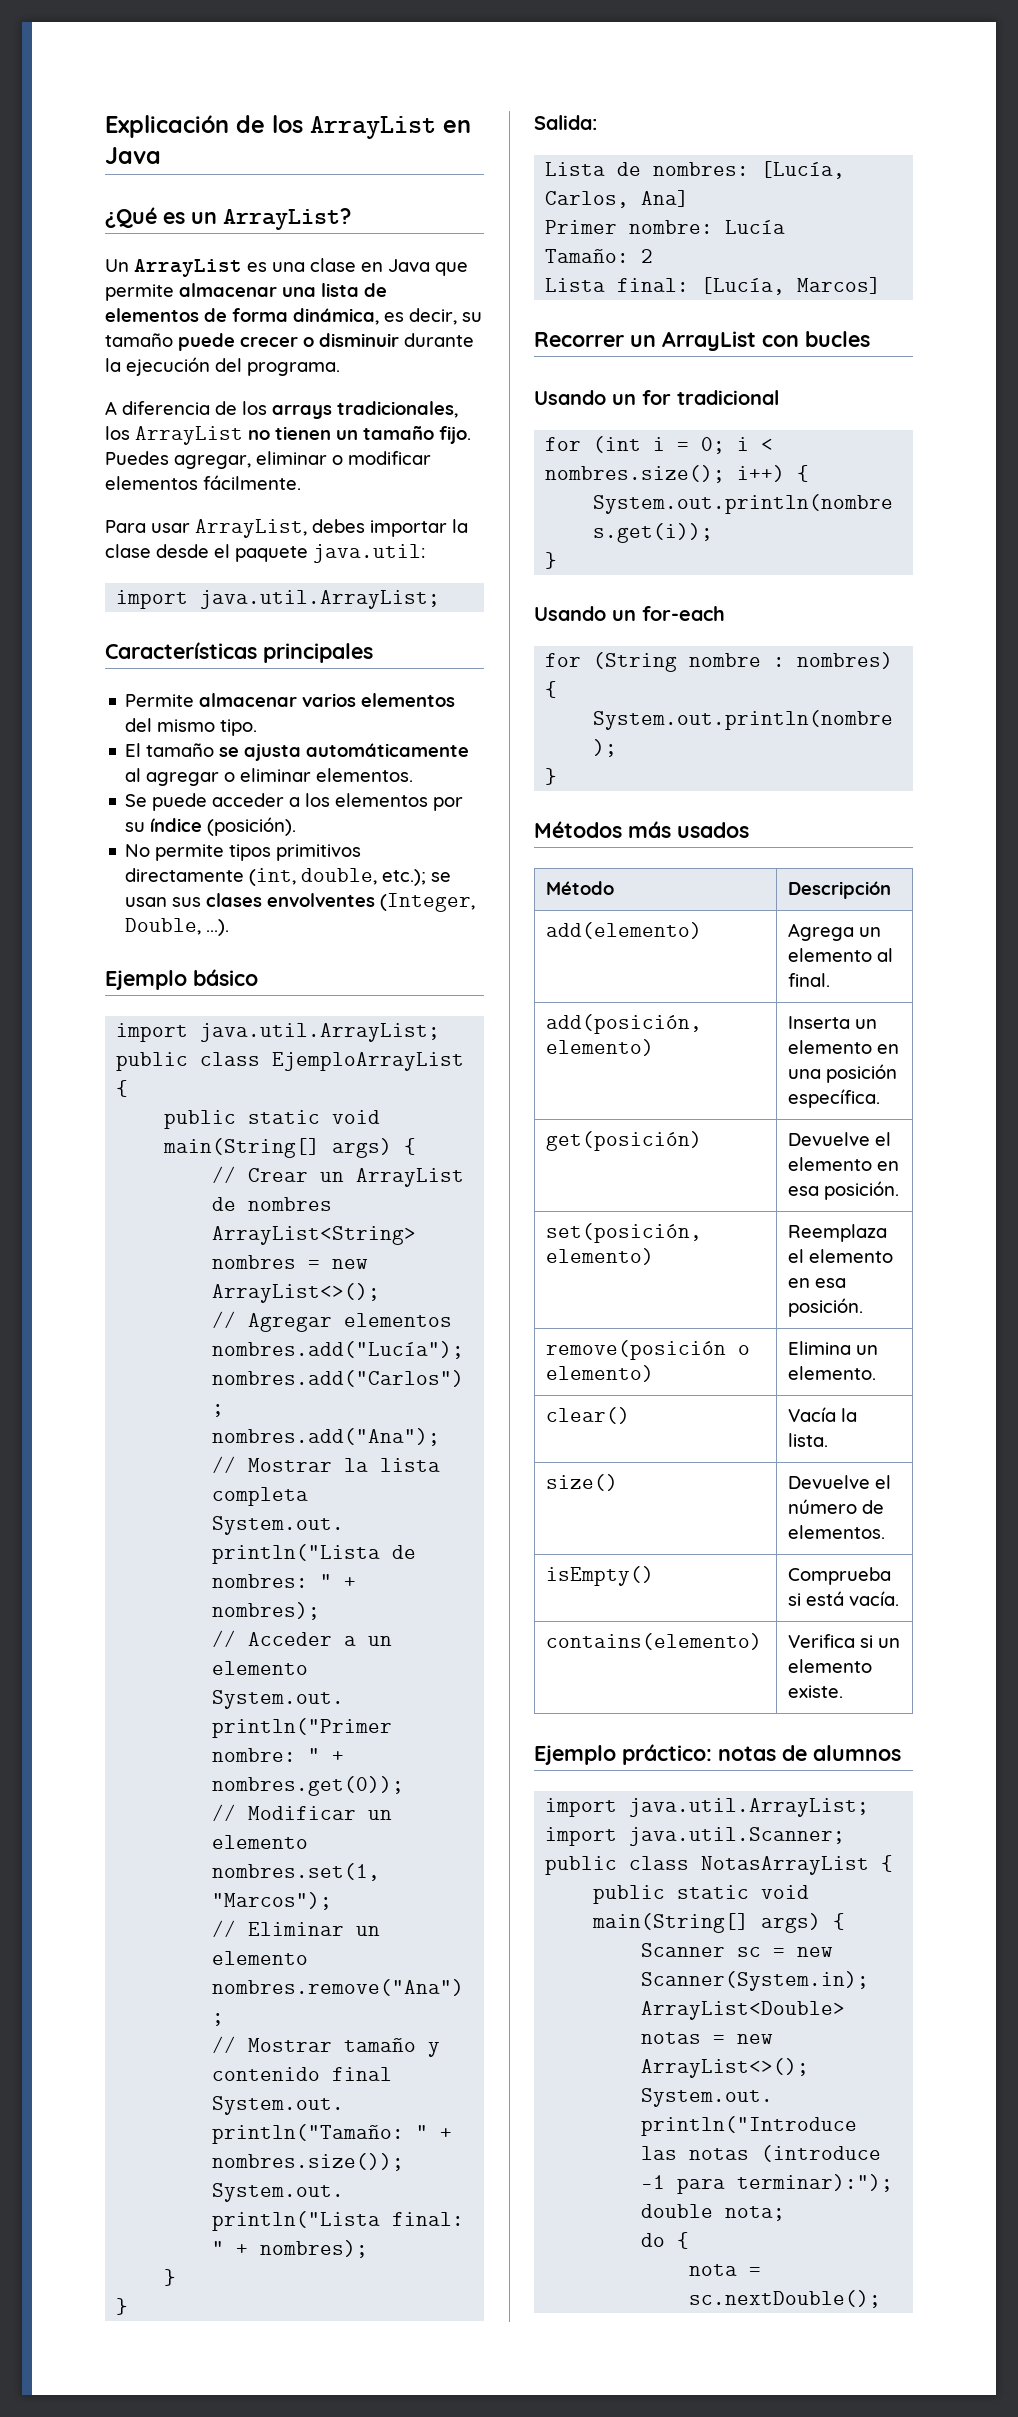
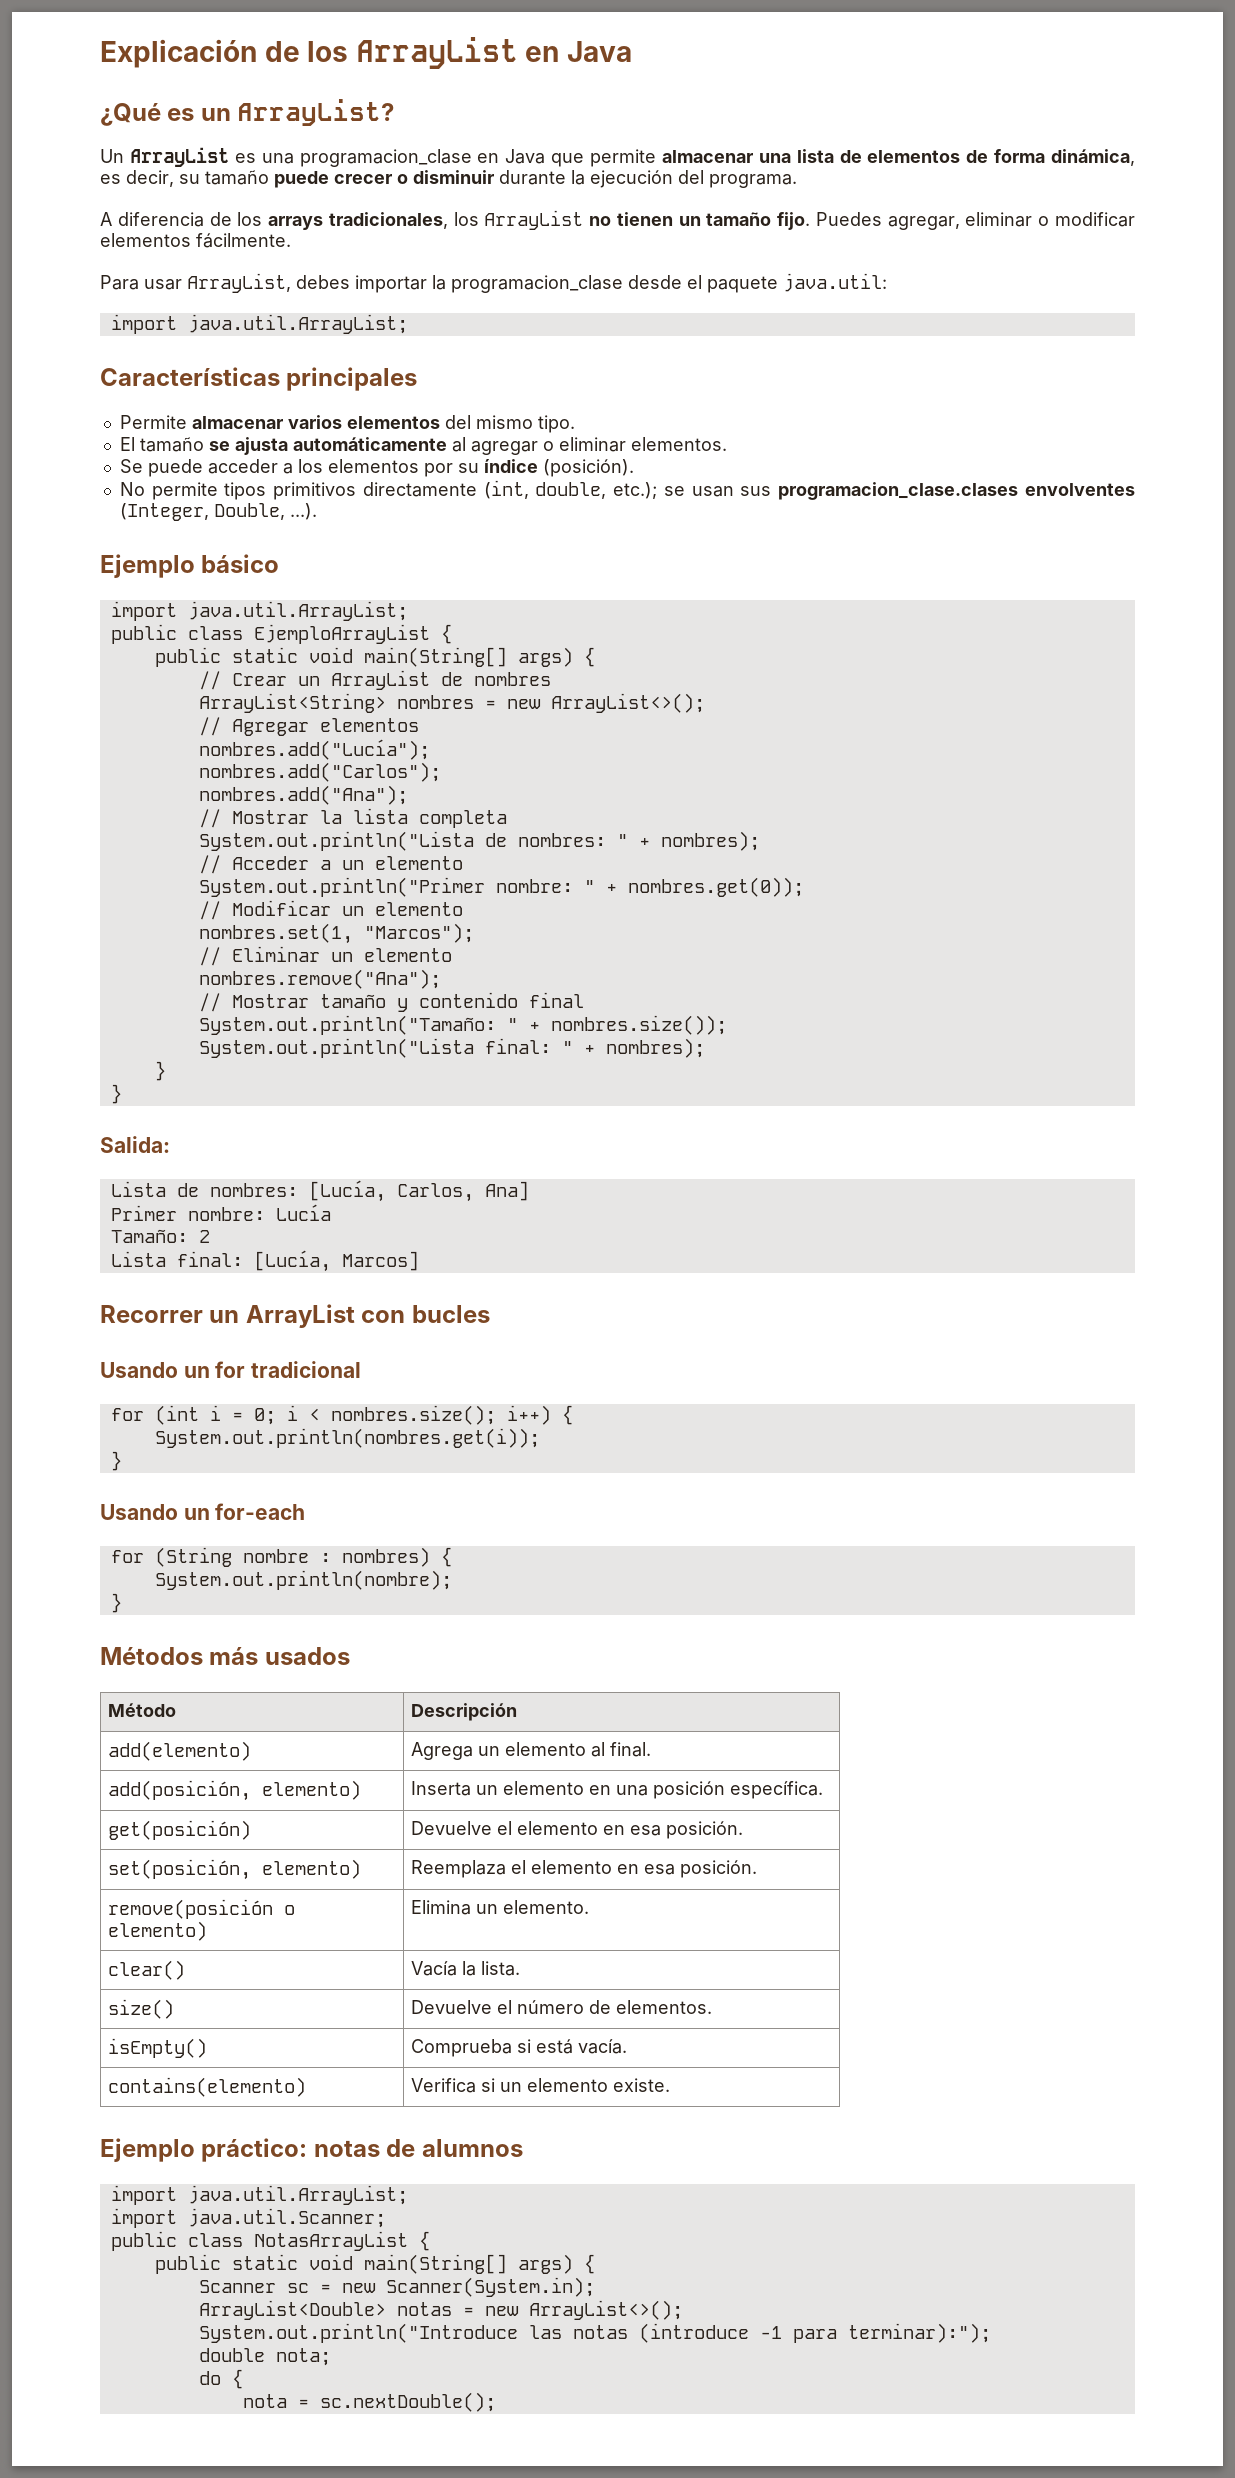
- Un ArrayList es una clase en Java que permite almacenar una lista de elementos de forma dinámica, es decir, su tamaño puede crecer o disminuir durante la ejecución del programa.
+ Un ArrayList es una programacion_clase en Java que permite almacenar una lista de elementos de forma dinámica, es decir, su tamaño puede crecer o disminuir durante la ejecución del programa.
- Para usar ArrayList, debes importar la clase desde el paquete java.util:
+ Para usar ArrayList, debes importar la programacion_clase desde el paquete java.util:
- No permite tipos primitivos directamente (int, double, etc.); se usan sus clases envolventes (Integer, Double, ...).
+ No permite tipos primitivos directamente (int, double, etc.); se usan sus programacion_clase.clases envolventes (Integer, Double, ...).

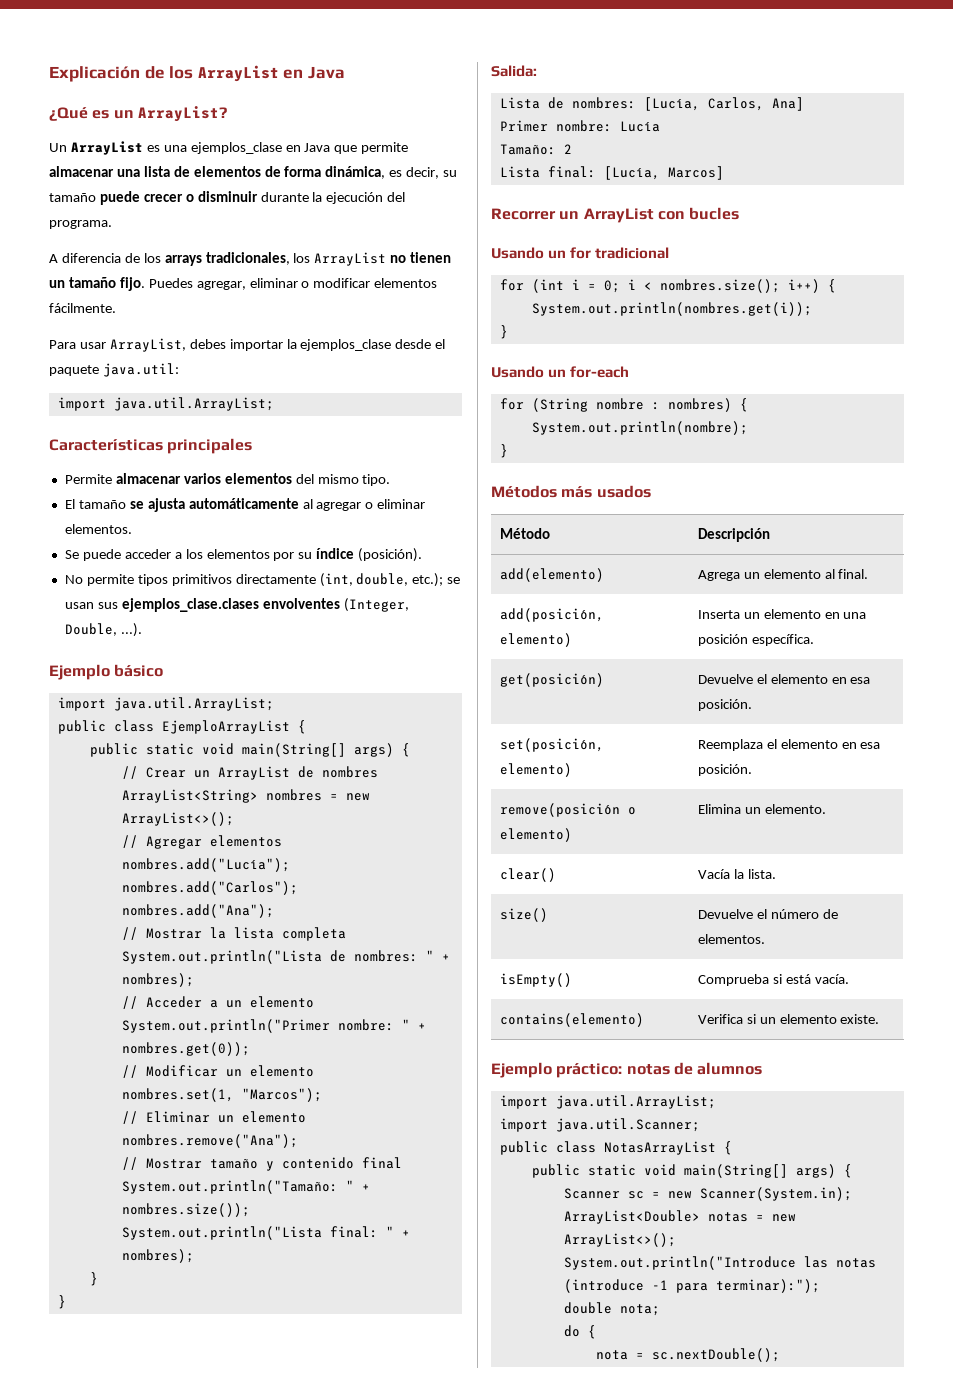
- Un ArrayList es una programacion_clase en Java que permite almacenar una lista de elementos de forma dinámica, es decir, su tamaño puede crecer o disminuir durante la ejecución del programa.
+ Un ArrayList es una ejemplos_clase en Java que permite almacenar una lista de elementos de forma dinámica, es decir, su tamaño puede crecer o disminuir durante la ejecución del programa.
- Para usar ArrayList, debes importar la programacion_clase desde el paquete java.util:
+ Para usar ArrayList, debes importar la ejemplos_clase desde el paquete java.util:
- No permite tipos primitivos directamente (int, double, etc.); se usan sus programacion_clase.clases envolventes (Integer, Double, ...).
+ No permite tipos primitivos directamente (int, double, etc.); se usan sus ejemplos_clase.clases envolventes (Integer, Double, ...).

